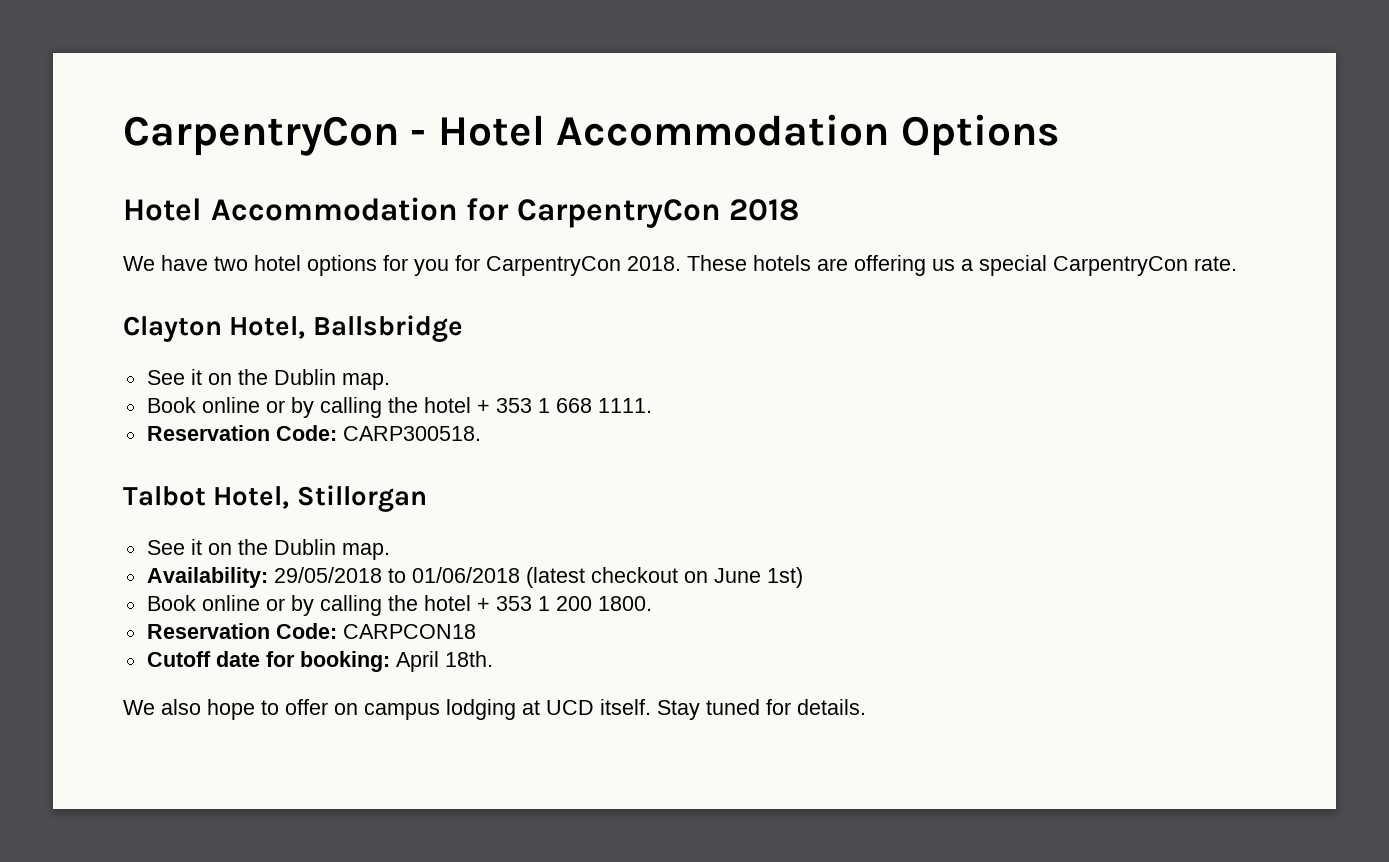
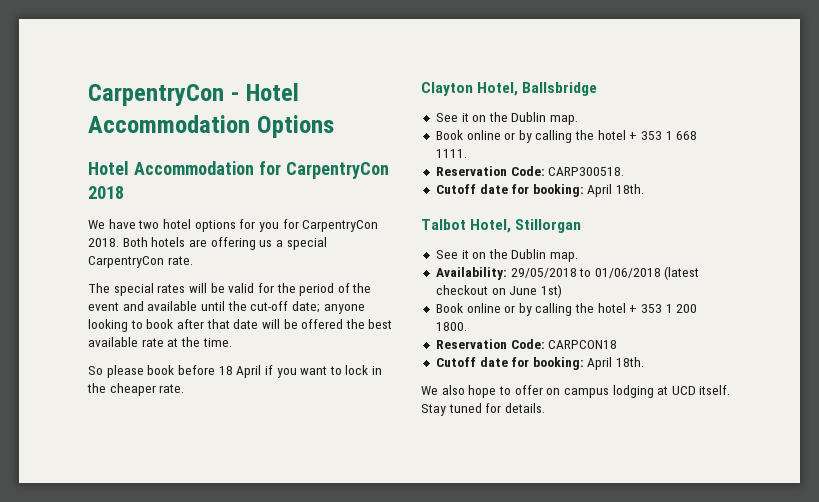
- These hotels are offering us a special CarpentryCon rate.
+ Both hotels are offering us a special CarpentryCon rate.
+ The special rates will be valid for the period of the event and available until the cut-off date; anyone looking to book after that date will be offered the best available rate at the time.
+ So please book before 18 April if you want to lock in the cheaper rate.
  Reservation Code: CARP300518.
+ Cutoff date for booking: April 18th.

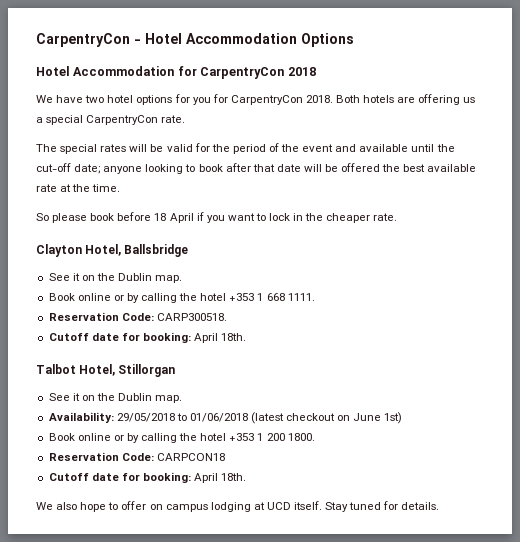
- Book online or by calling the hotel + 353 1 668 1111.
+ Book online or by calling the hotel +353 1 668 1111.
- Book online or by calling the hotel + 353 1 200 1800.
+ Book online or by calling the hotel +353 1 200 1800.

